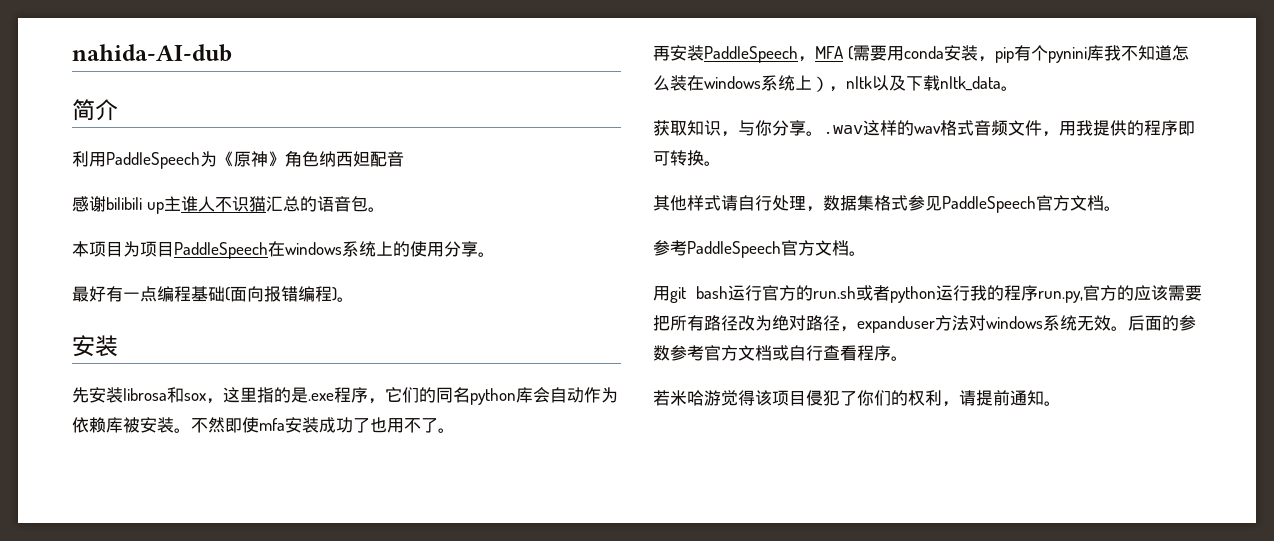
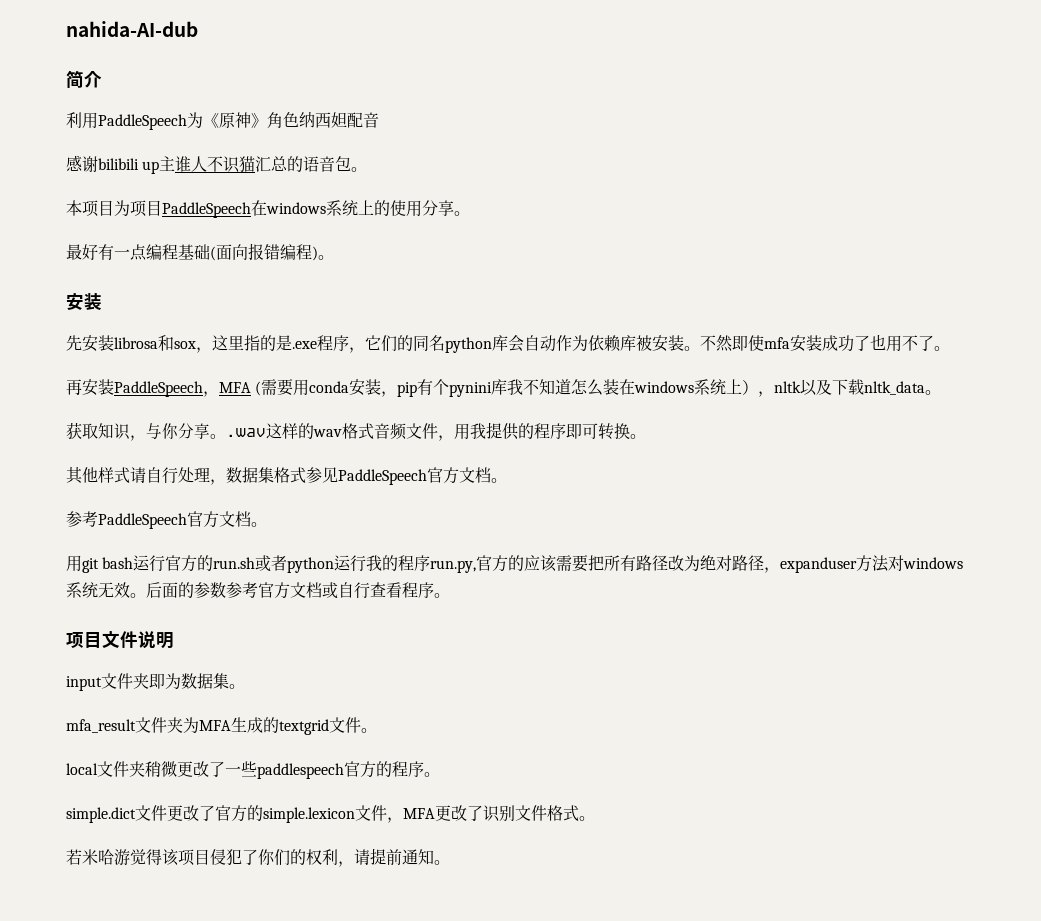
+ 项目文件说明
+ input文件夹即为数据集。
+ mfa_result文件夹为MFA生成的textgrid文件。
+ local文件夹稍微更改了一些paddlespeech官方的程序。
+ simple.dict文件更改了官方的simple.lexicon文件，MFA更改了识别文件格式。

